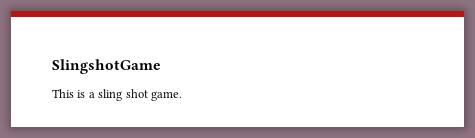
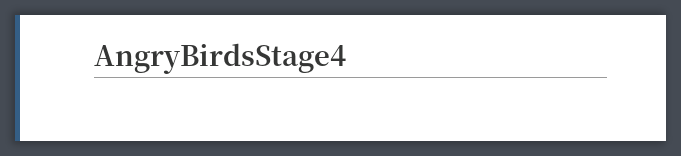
- SlingshotGame
- This is a sling shot game.
+ AngryBirdsStage4

